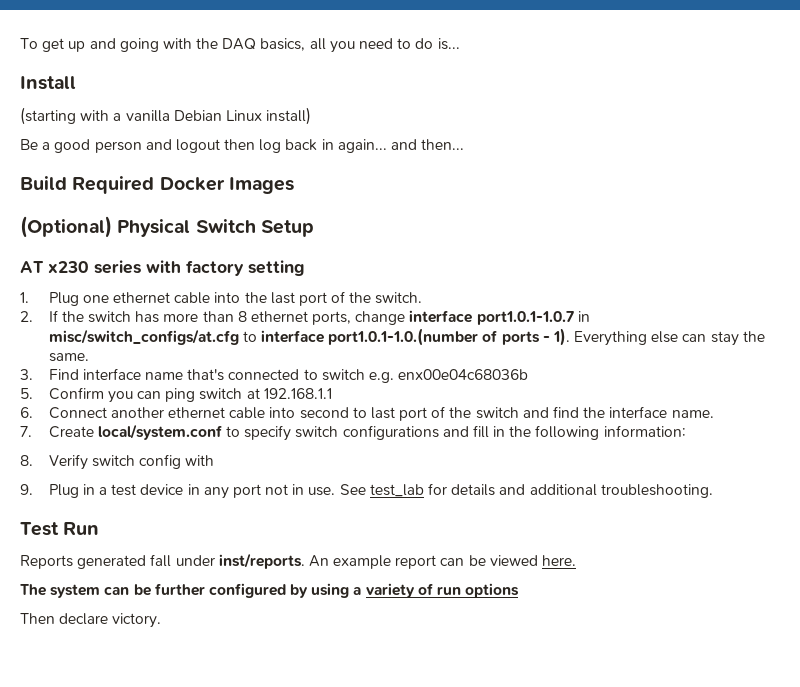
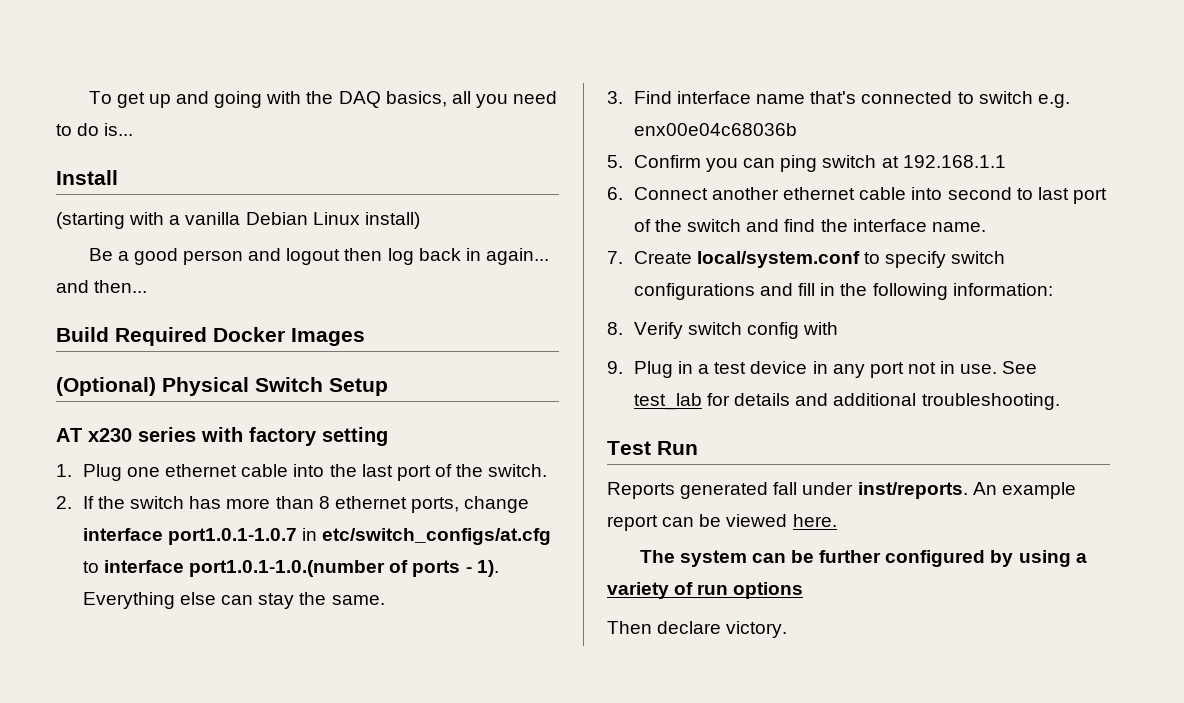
- 2. If the switch has more than 8 ethernet ports, change interface port1.0.1-1.0.7 in misc/switch_configs/at.cfg to interface port1.0.1-1.0.(number of ports - 1).
+ 2. If the switch has more than 8 ethernet ports, change interface port1.0.1-1.0.7 in etc/switch_configs/at.cfg to interface port1.0.1-1.0.(number of ports - 1).

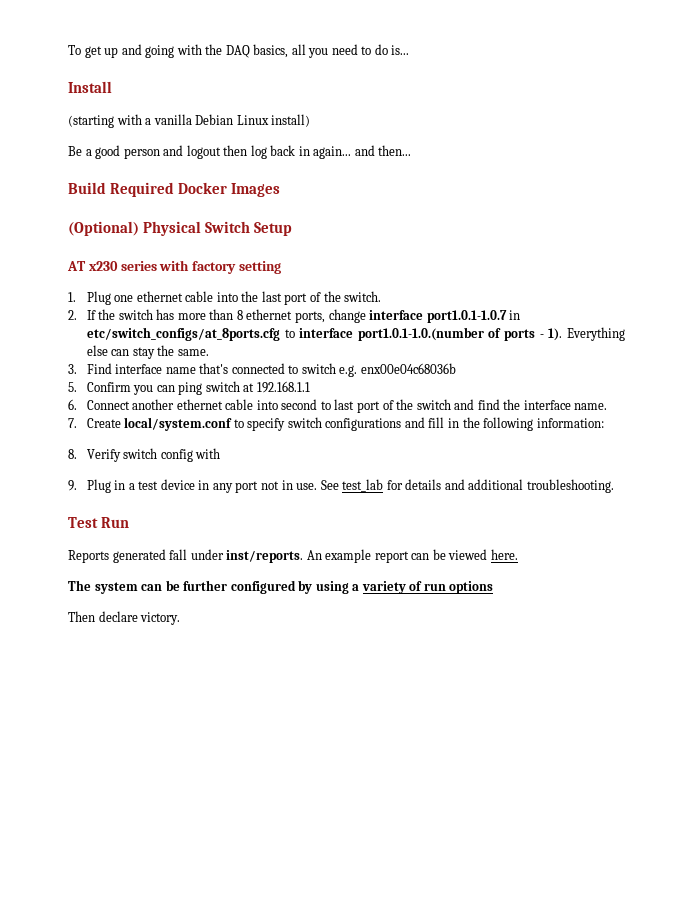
- 2. If the switch has more than 8 ethernet ports, change interface port1.0.1-1.0.7 in etc/switch_configs/at.cfg to interface port1.0.1-1.0.(number of ports - 1).
+ 2. If the switch has more than 8 ethernet ports, change interface port1.0.1-1.0.7 in etc/switch_configs/at_8ports.cfg to interface port1.0.1-1.0.(number of ports - 1).

